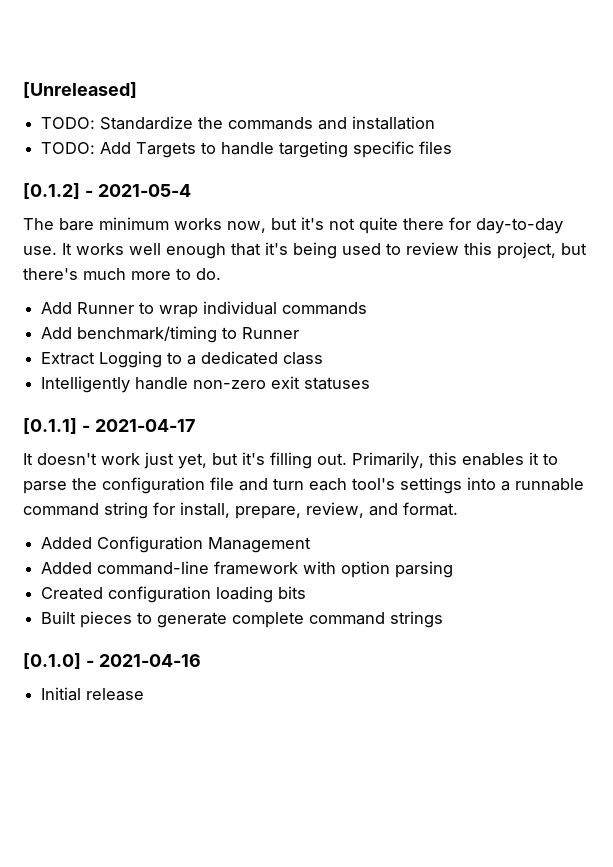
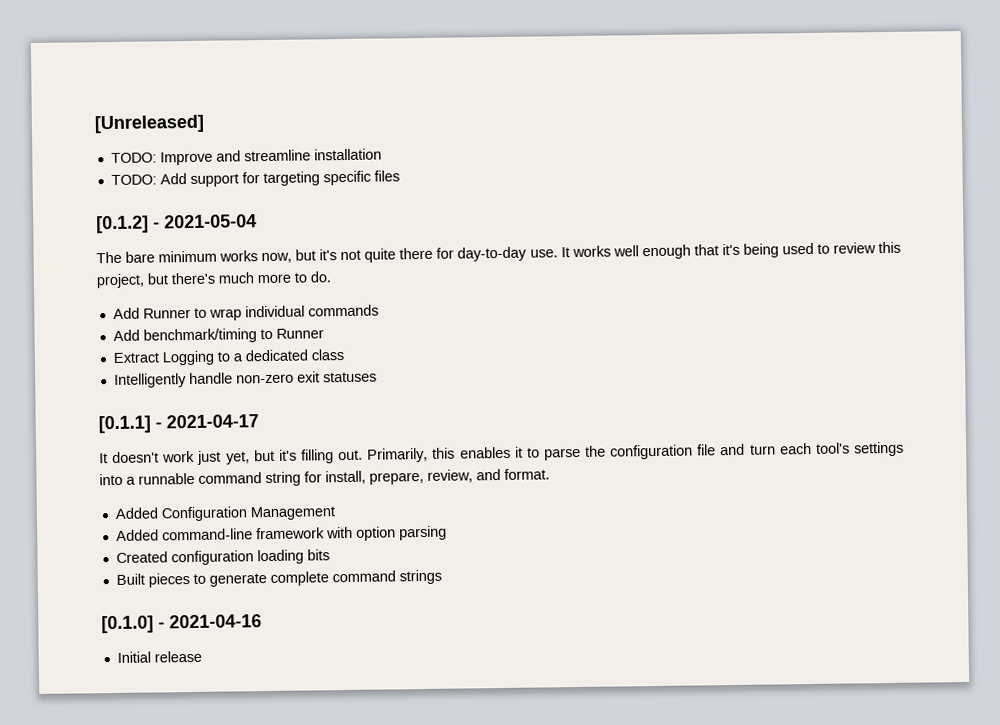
- TODO: Standardize the commands and installation
+ TODO: Improve and streamline installation
- TODO: Add Targets to handle targeting specific files
+ TODO: Add support for targeting specific files
- [0.1.2] - 2021-05-4
+ [0.1.2] - 2021-05-04

